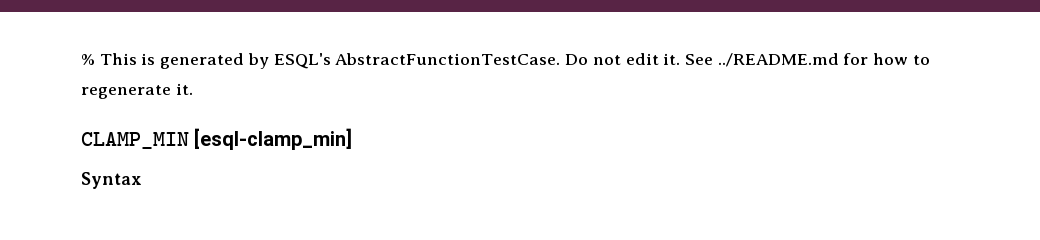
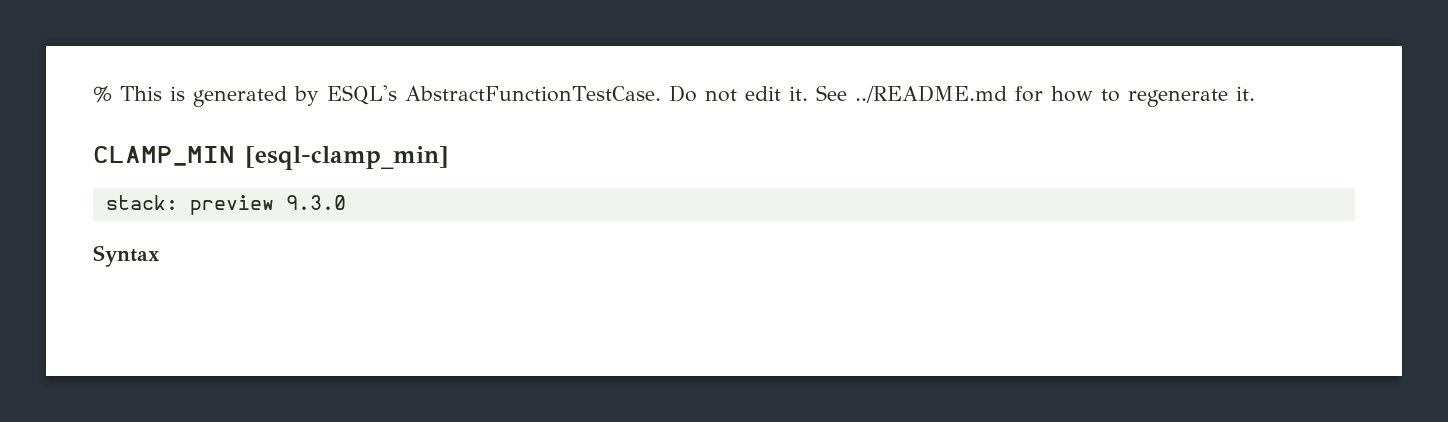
+ stack: preview 9.3.0

